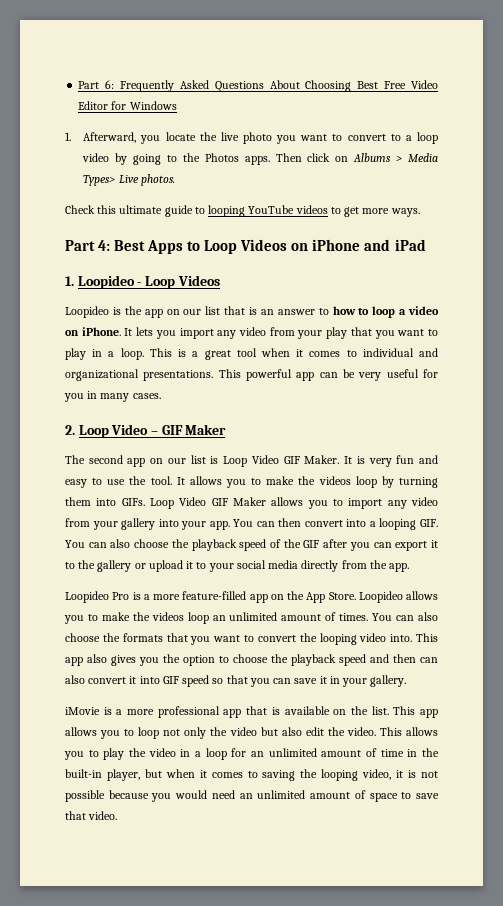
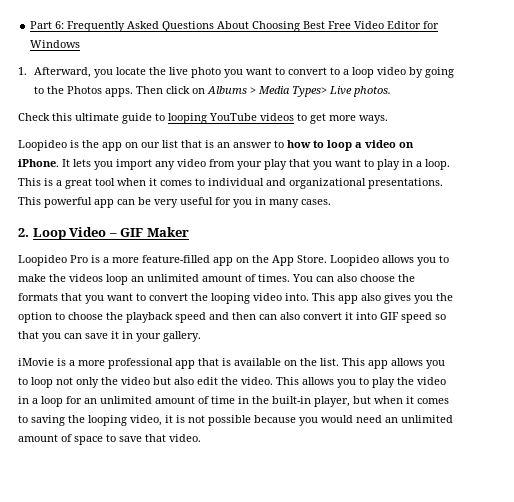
- Part 4: Best Apps to Loop Videos on iPhone and iPad
- 1. Loopideo - Loop Videos
- The second app on our list is Loop Video GIF Maker. It is very fun and easy to use the tool. It allows you to make the videos loop by turning them into GIFs. Loop Video GIF Maker allows you to import any video from your gallery into your app. You can then convert into a looping GIF. You can also choose the playback speed of the GIF after you can export it to the gallery or upload it to your social media directly from the app.

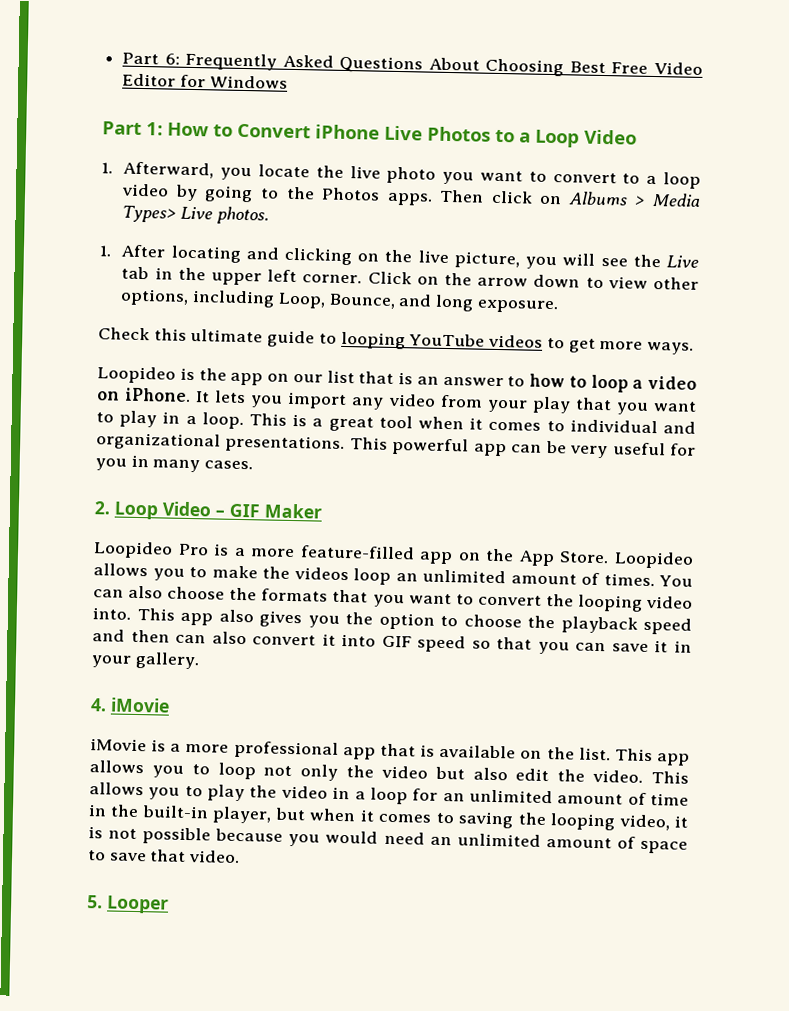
+ Part 1: How to Convert iPhone Live Photos to a Loop Video
+ 1. After locating and clicking on the live picture, you will see the Live tab in the upper left corner. Click on the arrow down to view other options, including Loop, Bounce, and long exposure.
+ 4. iMovie
+ 5. Looper

